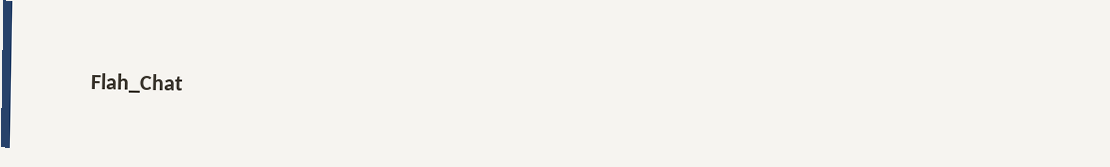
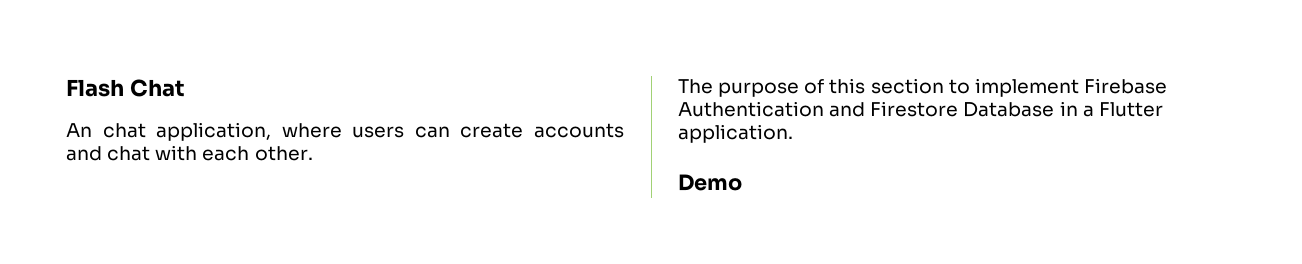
- Flah_Chat
+ Flash Chat
+ An chat application, where users can create accounts and chat with each other.
+ The purpose of this section to implement Firebase Authentication and Firestore Database in a Flutter application.
+ Demo

